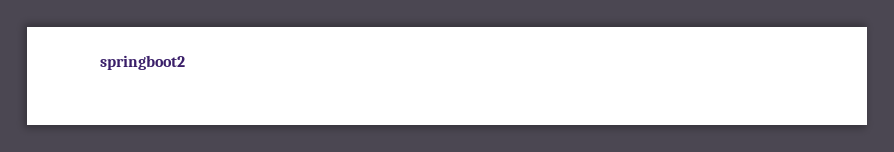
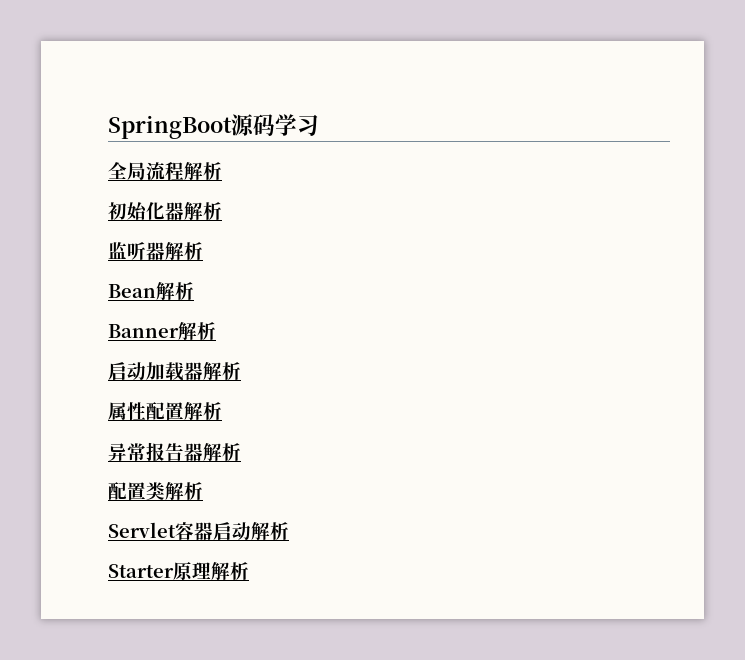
- springboot2
+ SpringBoot源码学习
+ 全局流程解析
+ 初始化器解析
+ 监听器解析
+ Bean解析
+ Banner解析
+ 启动加载器解析
+ 属性配置解析
+ 异常报告器解析
+ 配置类解析
+ Servlet容器启动解析
+ Starter原理解析

